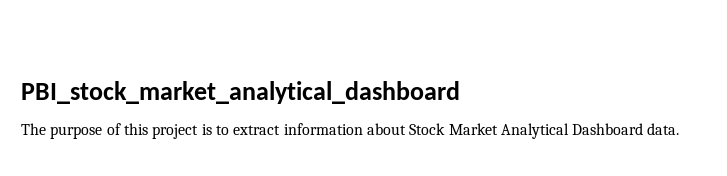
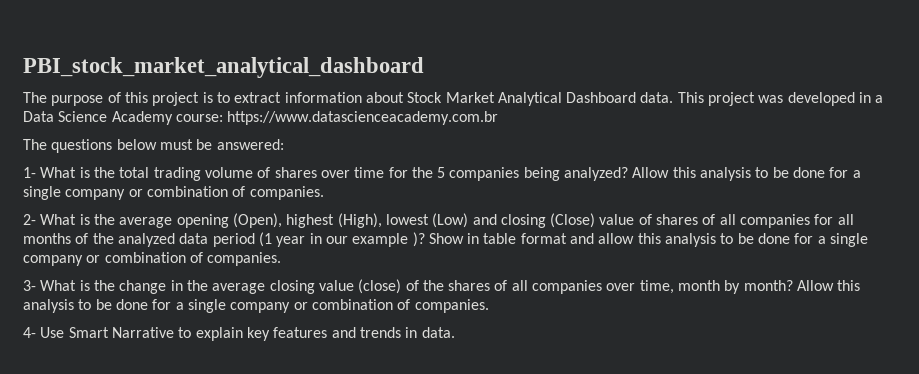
+ This project was developed in a Data Science Academy course: https://www.datascienceacademy.com.br
+ The questions below must be answered:
+ 1- What is the total trading volume of shares over time for the 5 companies being analyzed? Allow this analysis to be done for a single company or combination of companies.
+ 2- What is the average opening (Open), highest (High), lowest (Low) and closing (Close) value of shares of all companies for all months of the analyzed data period (1 year in our example )? Show in table format and allow this analysis to be done for a single company or combination of companies.
+ 3- What is the change in the average closing value (close) of the shares of all companies over time, month by month? Allow this analysis to be done for a single company or combination of companies.
+ 4- Use Smart Narrative to explain key features and trends in data.

